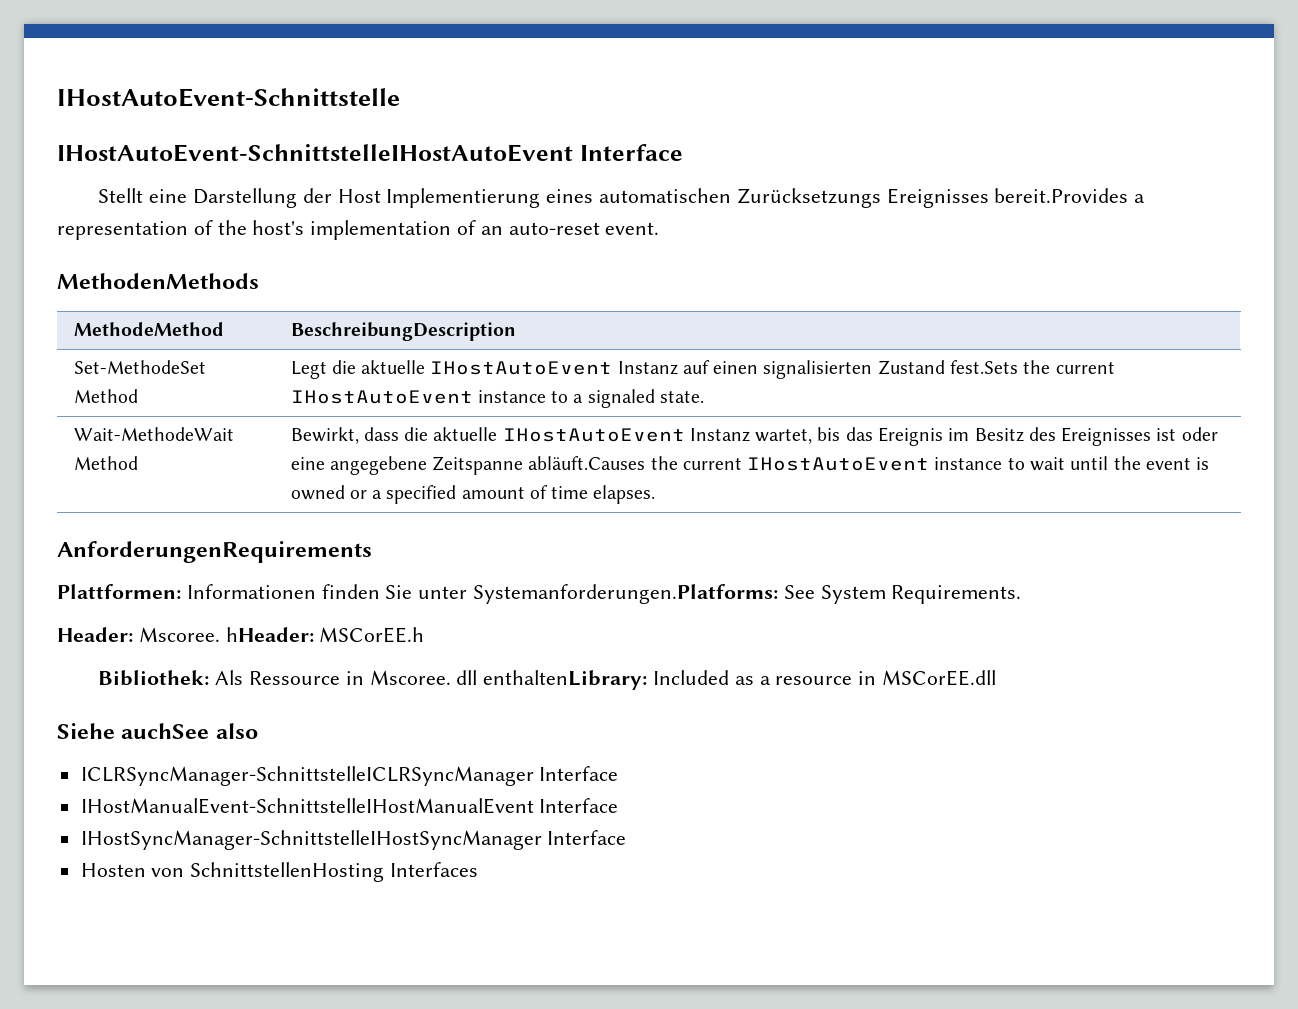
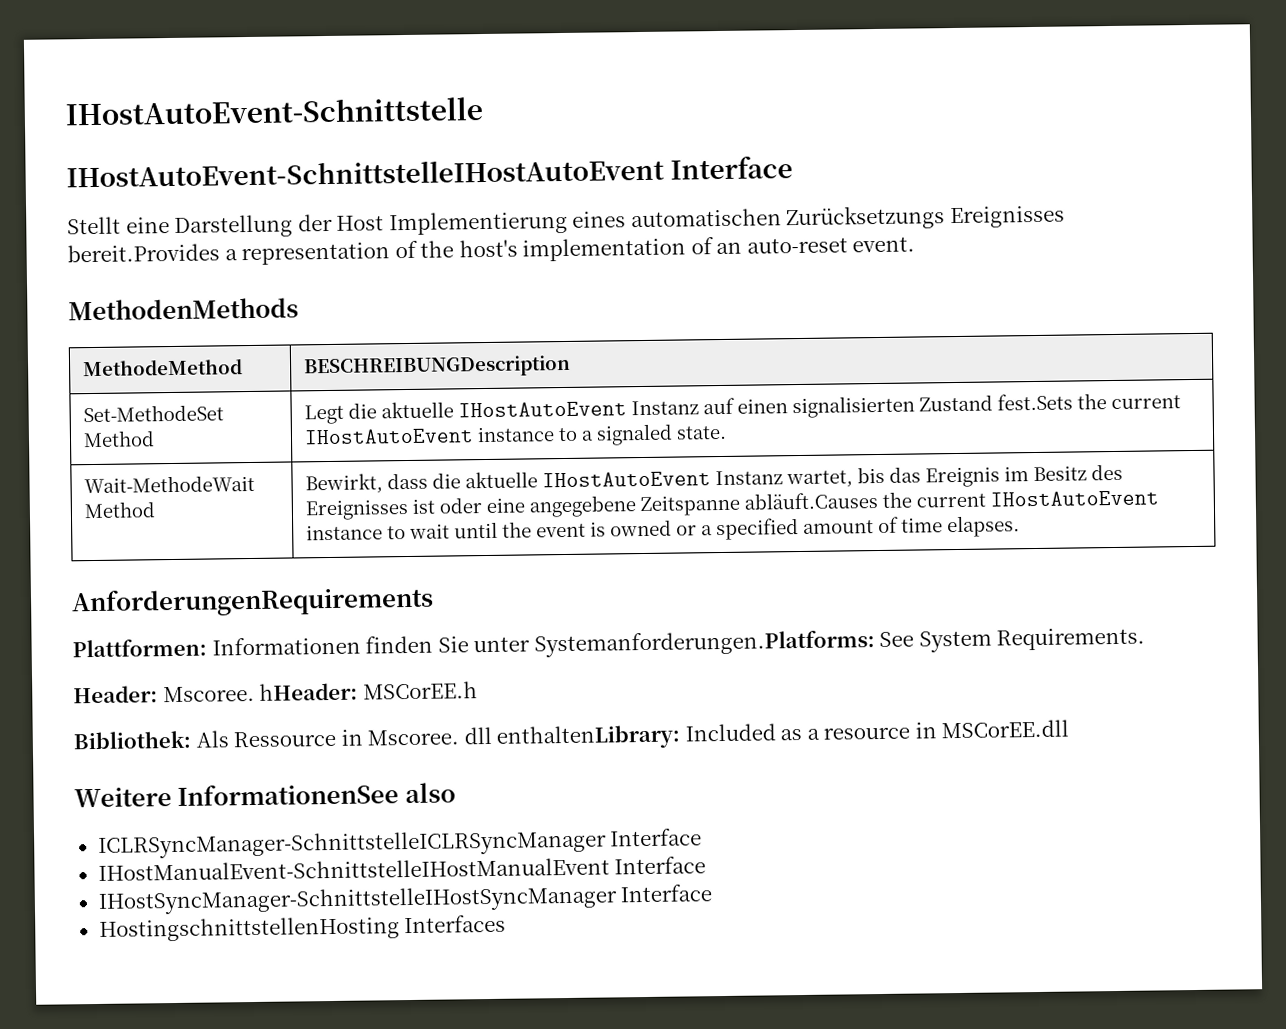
- MethodeMethod | BeschreibungDescription
+ MethodeMethod | BESCHREIBUNGDescription
- Siehe auchSee also
+ Weitere InformationenSee also
- Hosten von SchnittstellenHosting Interfaces
+ HostingschnittstellenHosting Interfaces

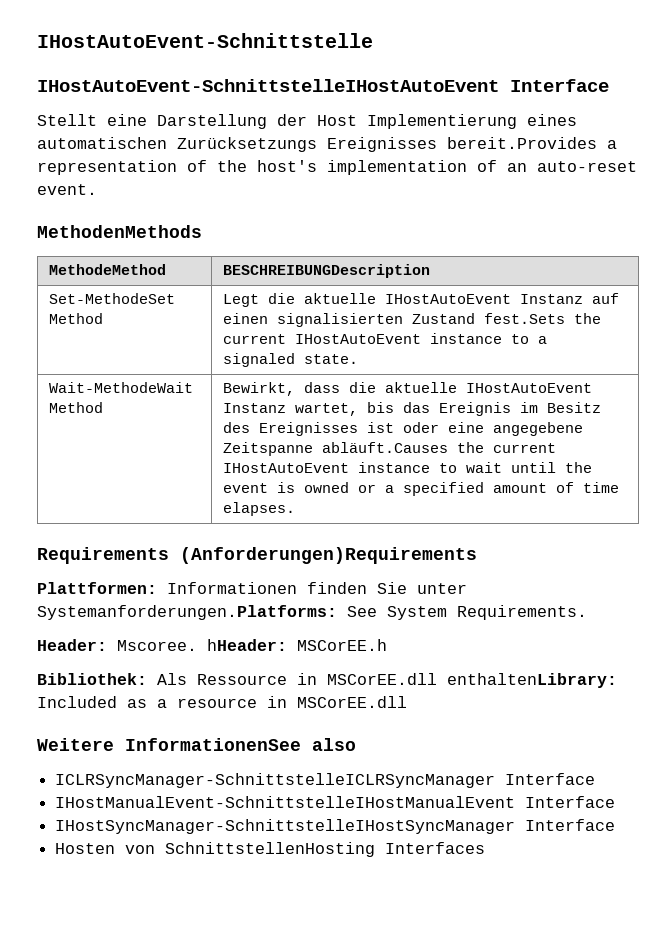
- AnforderungenRequirements
+ Requirements (Anforderungen)Requirements
- Bibliothek: Als Ressource in Mscoree. dll enthaltenLibrary: Included as a resource in MSCorEE.dll
+ Bibliothek: Als Ressource in MSCorEE.dll enthaltenLibrary: Included as a resource in MSCorEE.dll
- HostingschnittstellenHosting Interfaces
+ Hosten von SchnittstellenHosting Interfaces

